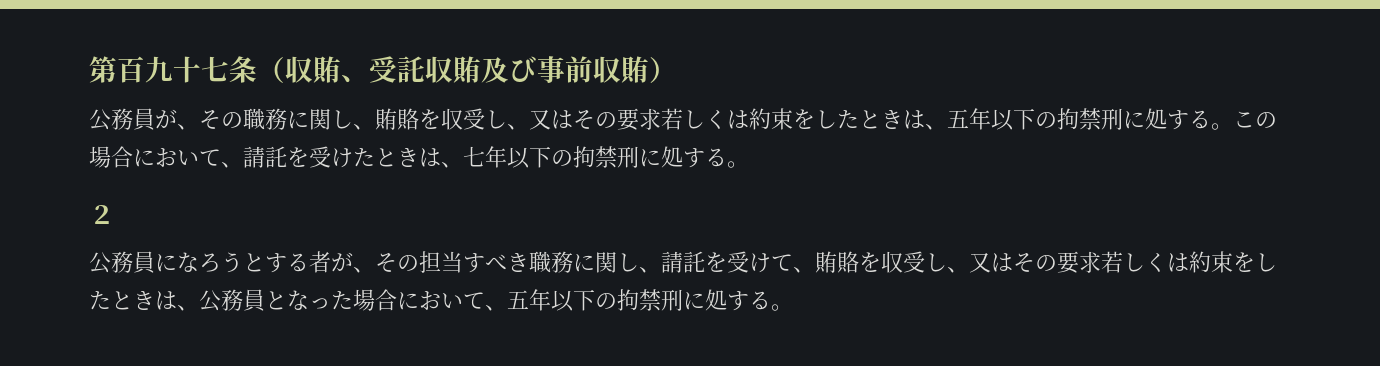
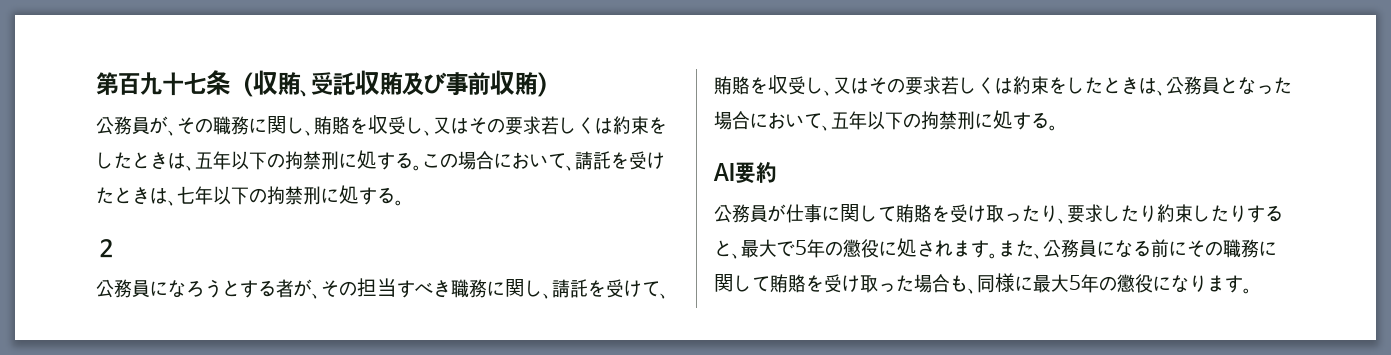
+ AI要約
+ 公務員が仕事に関して賄賂を受け取ったり、要求したり約束したりすると、最大で5年の懲役に処されます。また、公務員になる前にその職務に関して賄賂を受け取った場合も、同様に最大5年の懲役になります。

